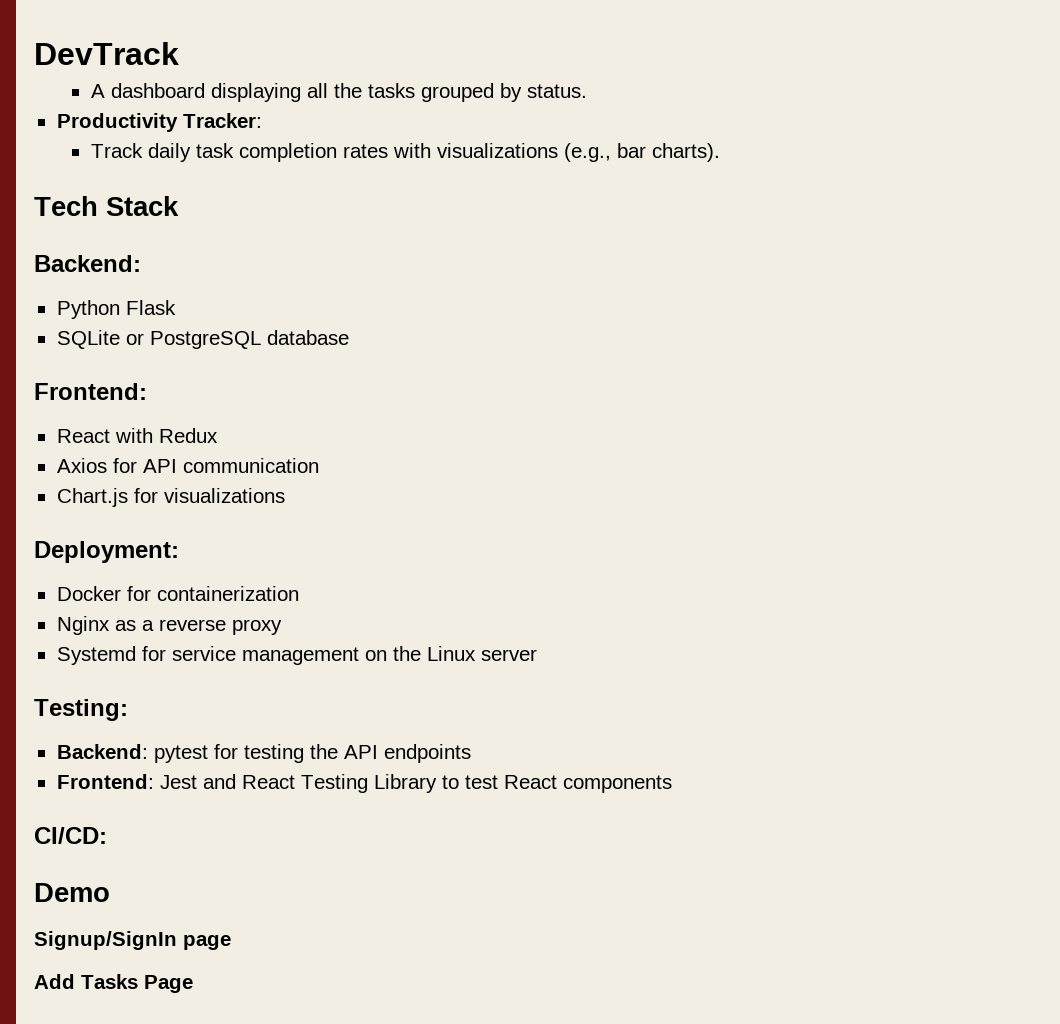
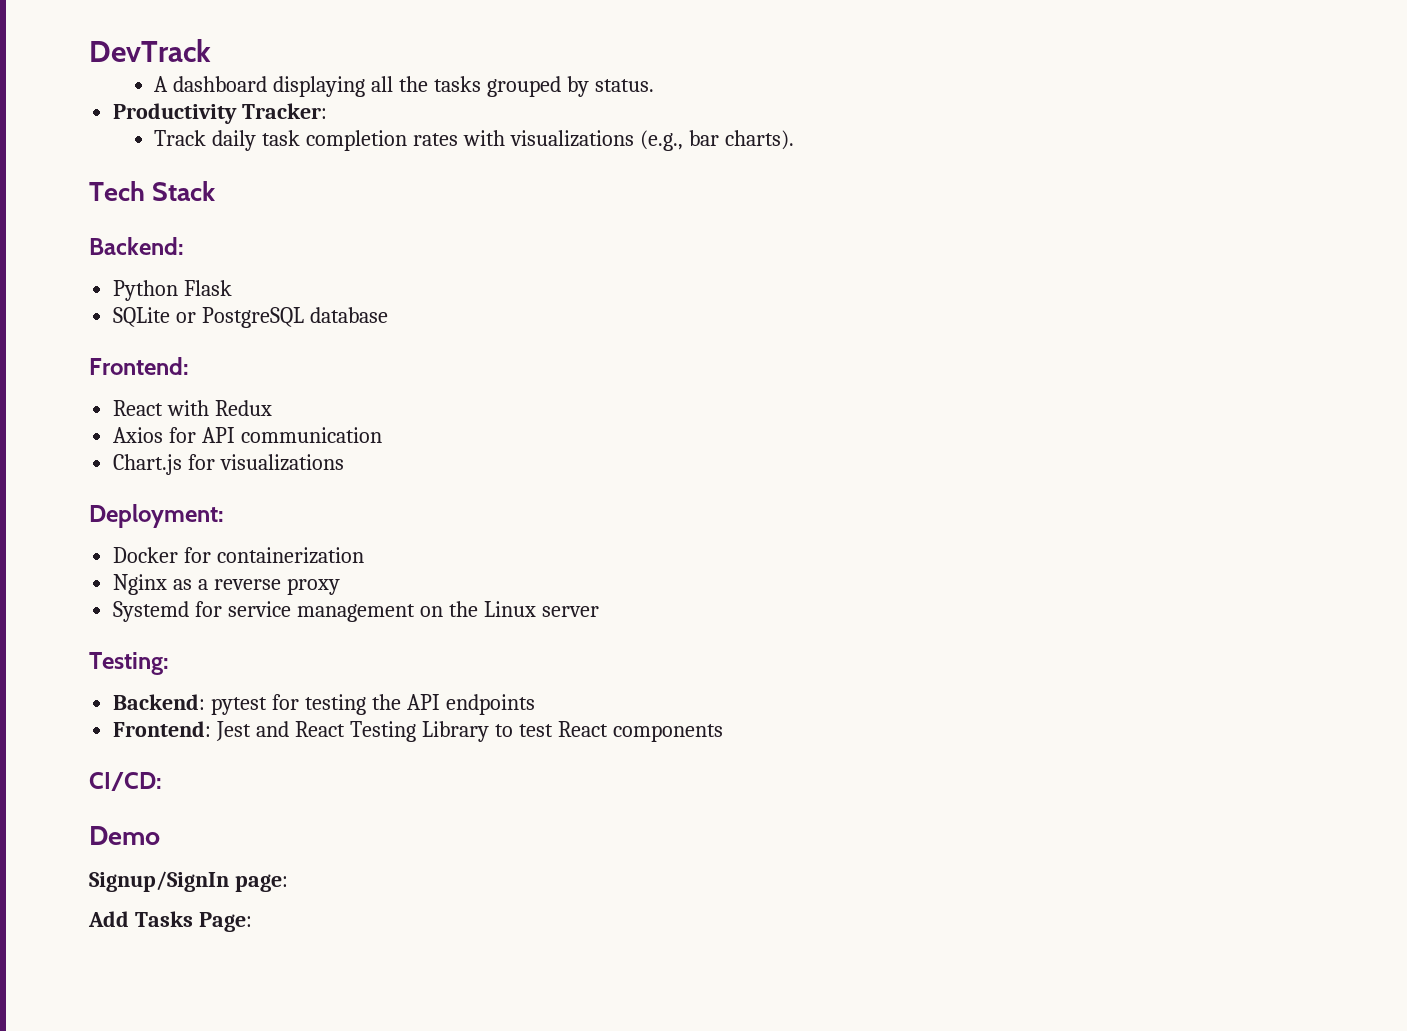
- Signup/SignIn page
+ Signup/SignIn page:
- Add Tasks Page
+ Add Tasks Page:

